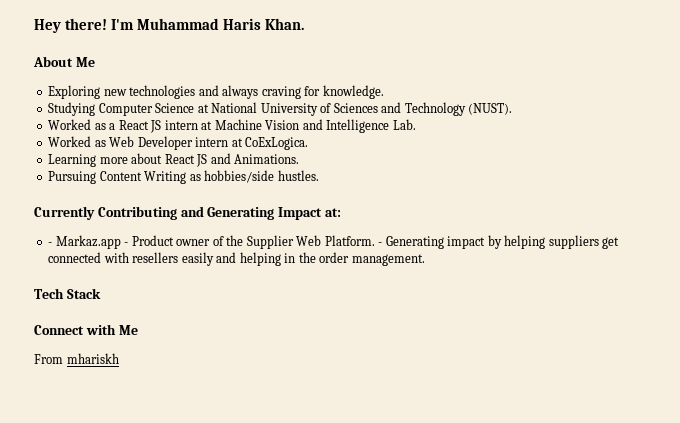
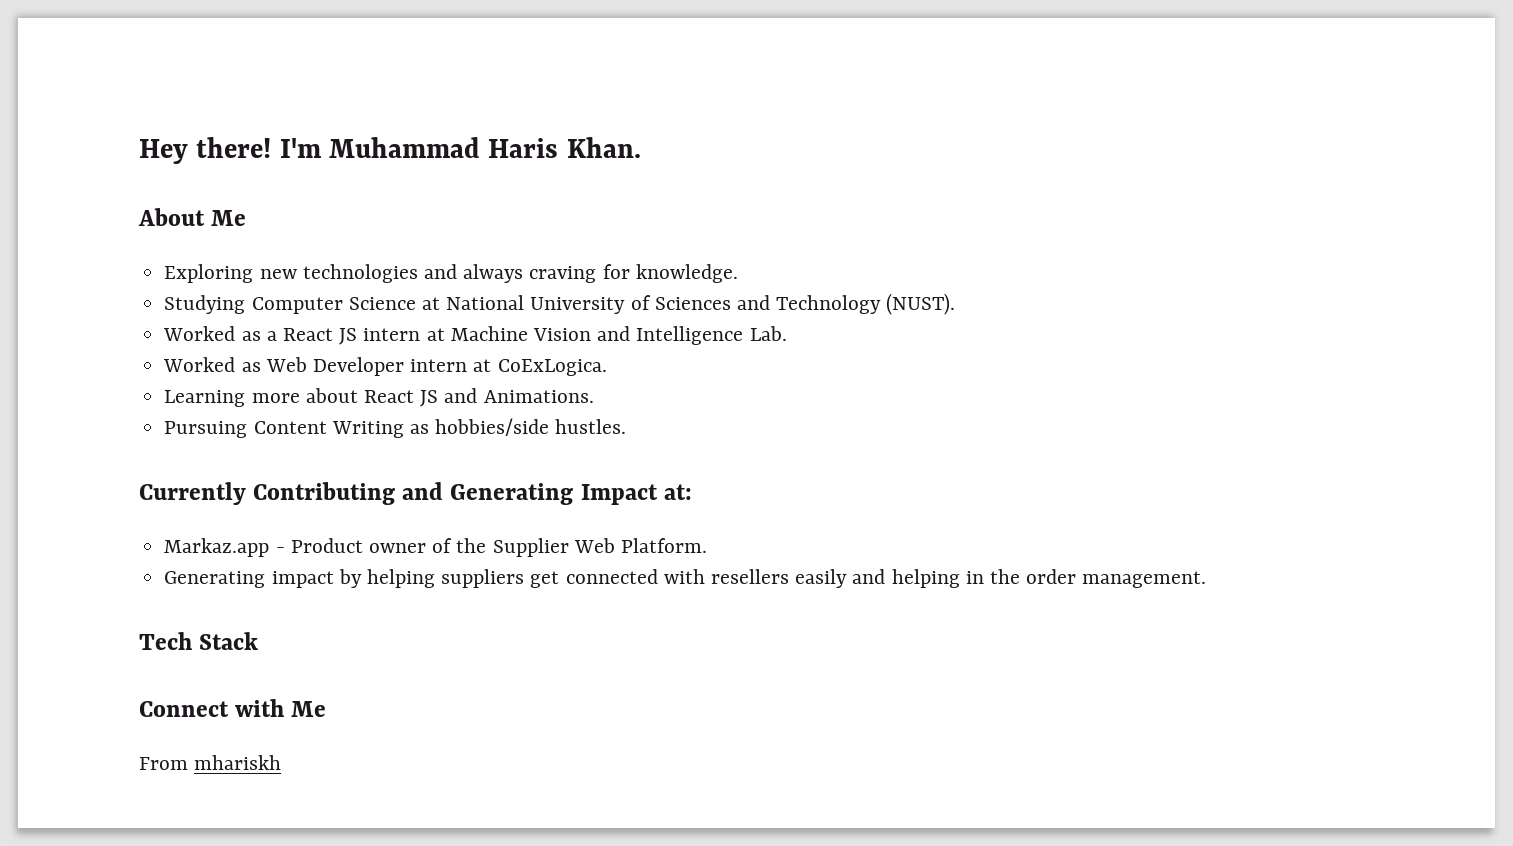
- - Markaz.app - Product owner of the Supplier Web Platform. - Generating impact by helping suppliers get connected with resellers easily and helping in the order management.
+ Markaz.app - Product owner of the Supplier Web Platform.
+ Generating impact by helping suppliers get connected with resellers easily and helping in the order management.

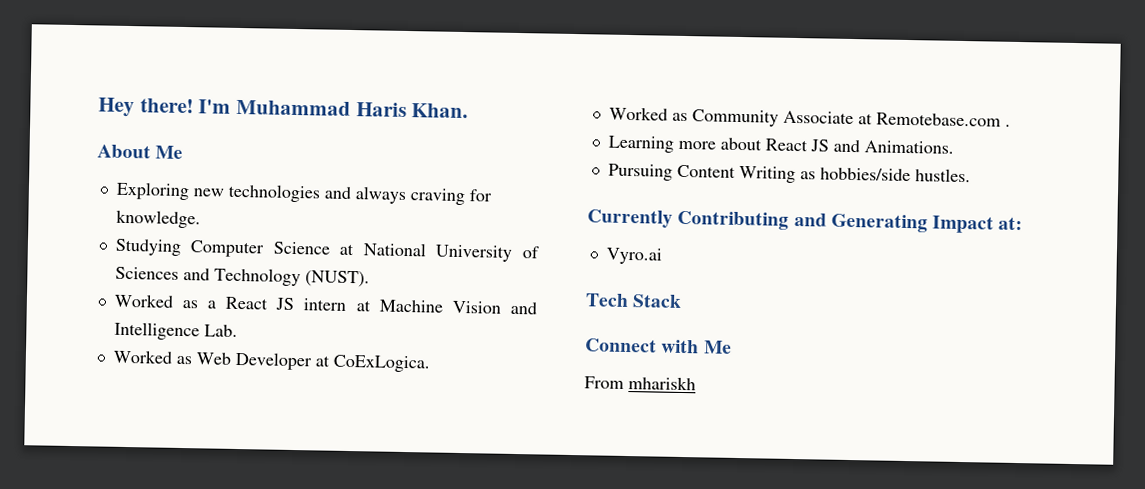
- Worked as Web Developer intern at CoExLogica.
+ Worked as Web Developer at CoExLogica.
+ Worked as Community Associate at Remotebase.com .
- Markaz.app - Product owner of the Supplier Web Platform.
- Generating impact by helping suppliers get connected with resellers easily and helping in the order management.
+ Vyro.ai

